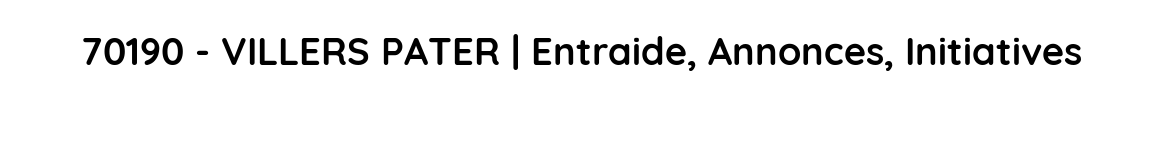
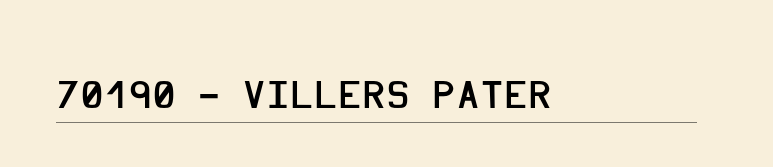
- 70190 - VILLERS PATER | Entraide, Annonces, Initiatives
+ 70190 - VILLERS PATER

